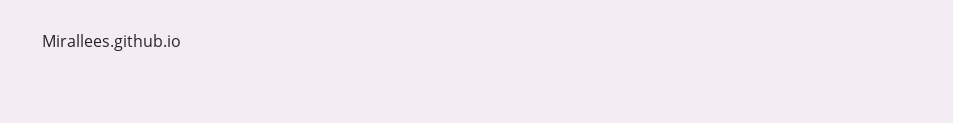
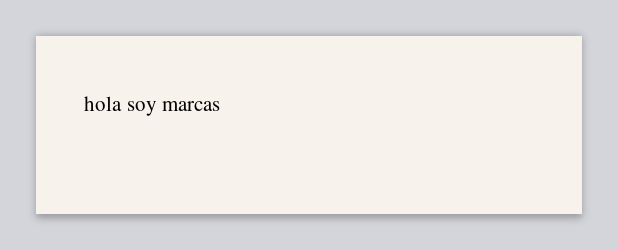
- Mirallees.github.io
+ hola soy marcas

